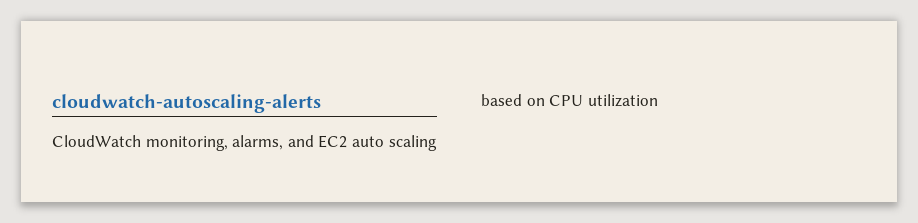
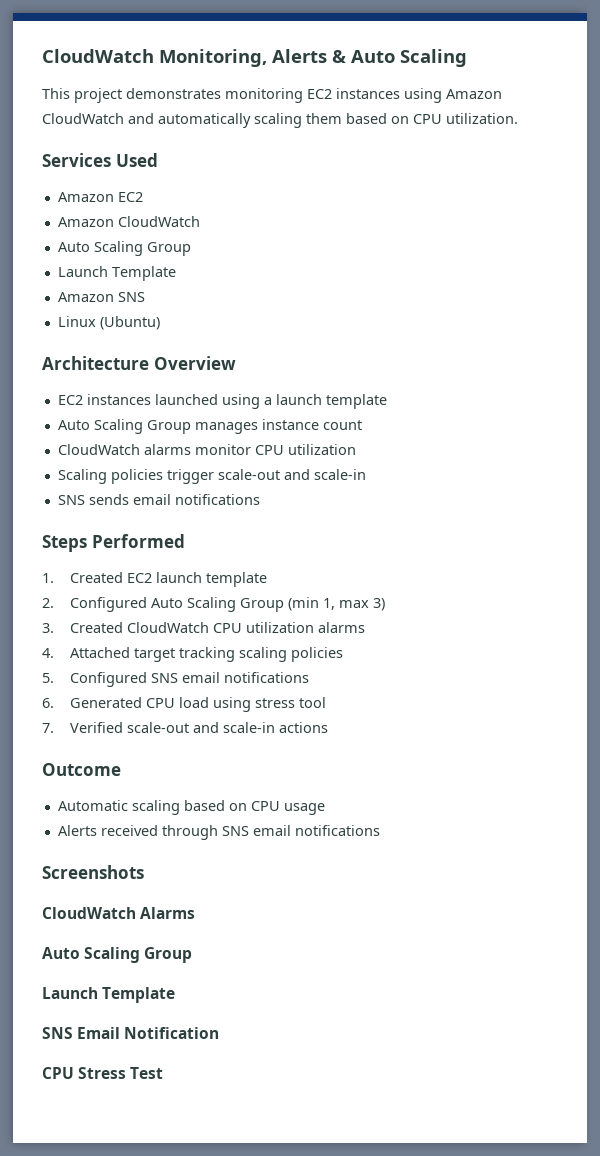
- cloudwatch-autoscaling-alerts
- CloudWatch monitoring, alarms, and EC2 auto scaling based on CPU utilization
+ CloudWatch Monitoring, Alerts & Auto Scaling
+ This project demonstrates monitoring EC2 instances using Amazon CloudWatch and automatically scaling them based on CPU utilization.
+ Services Used
+ Amazon EC2
+ Amazon CloudWatch
+ Auto Scaling Group
+ Launch Template
+ Amazon SNS
+ Linux (Ubuntu)
+ Architecture Overview
+ EC2 instances launched using a launch template
+ Auto Scaling Group manages instance count
+ CloudWatch alarms monitor CPU utilization
+ Scaling policies trigger scale-out and scale-in
+ SNS sends email notifications
+ Steps Performed
+ 1. Created EC2 launch template
+ 2. Configured Auto Scaling Group (min 1, max 3)
+ 3. Created CloudWatch CPU utilization alarms
+ 4. Attached target tracking scaling policies
+ 5. Configured SNS email notifications
+ 6. Generated CPU load using stress tool
+ 7. Verified scale-out and scale-in actions
+ Outcome
+ Automatic scaling based on CPU usage
+ Alerts received through SNS email notifications
+ Screenshots
+ CloudWatch Alarms
+ Auto Scaling Group
+ Launch Template
+ SNS Email Notification
+ CPU Stress Test

